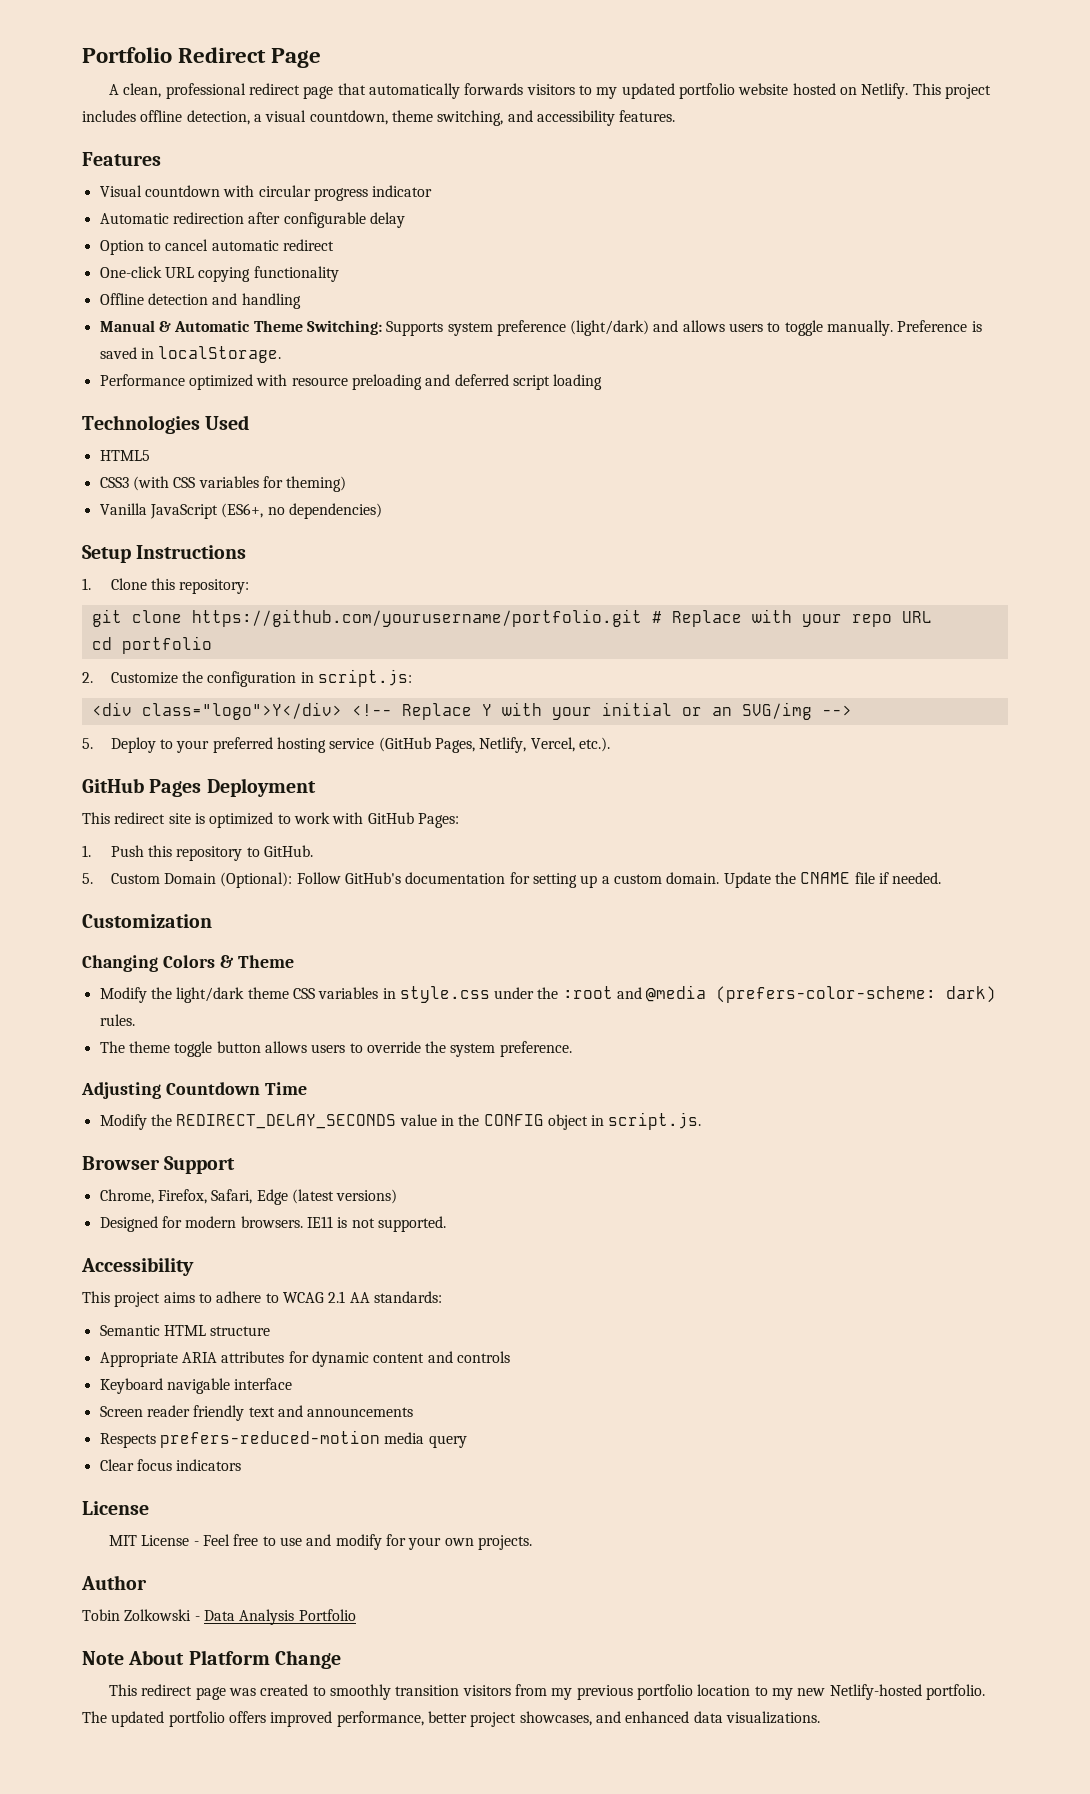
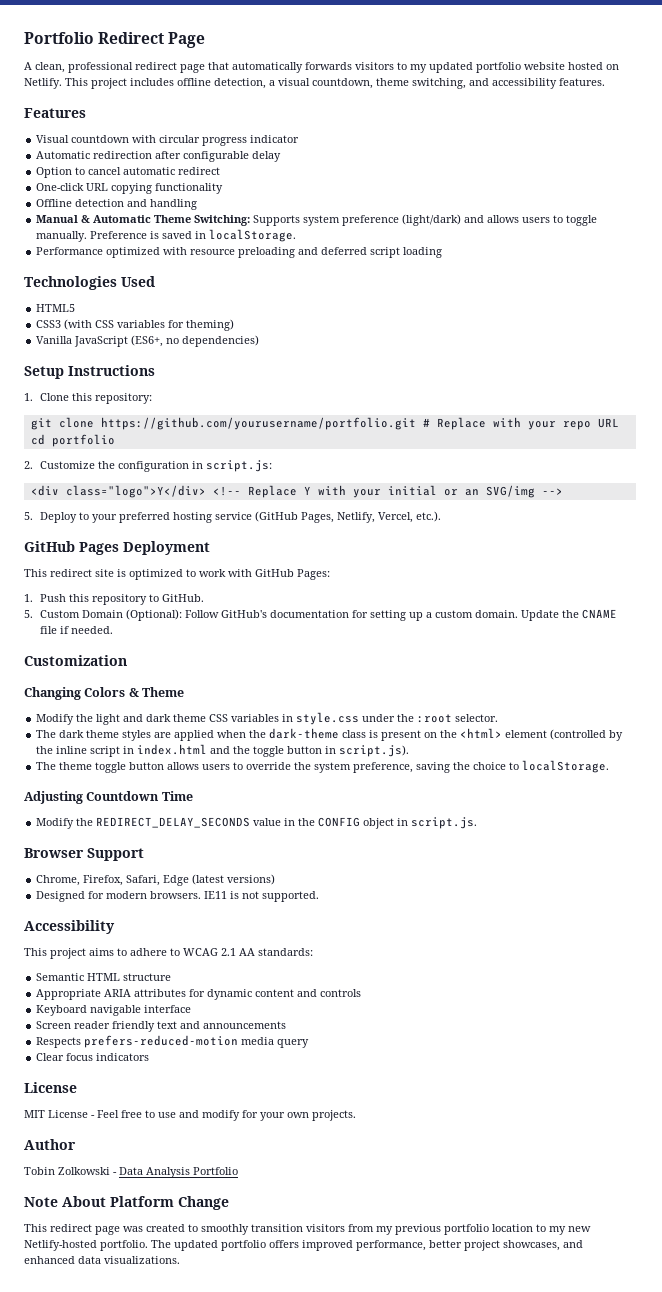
- Modify the light/dark theme CSS variables in style.css under the :root and @media (prefers-color-scheme: dark) rules.
+ Modify the light and dark theme CSS variables in style.css under the :root selector.
+ The dark theme styles are applied when the dark-theme class is present on the <html> element (controlled by the inline script in index.html and the toggle button in script.js).
- The theme toggle button allows users to override the system preference.
+ The theme toggle button allows users to override the system preference, saving the choice to localStorage.

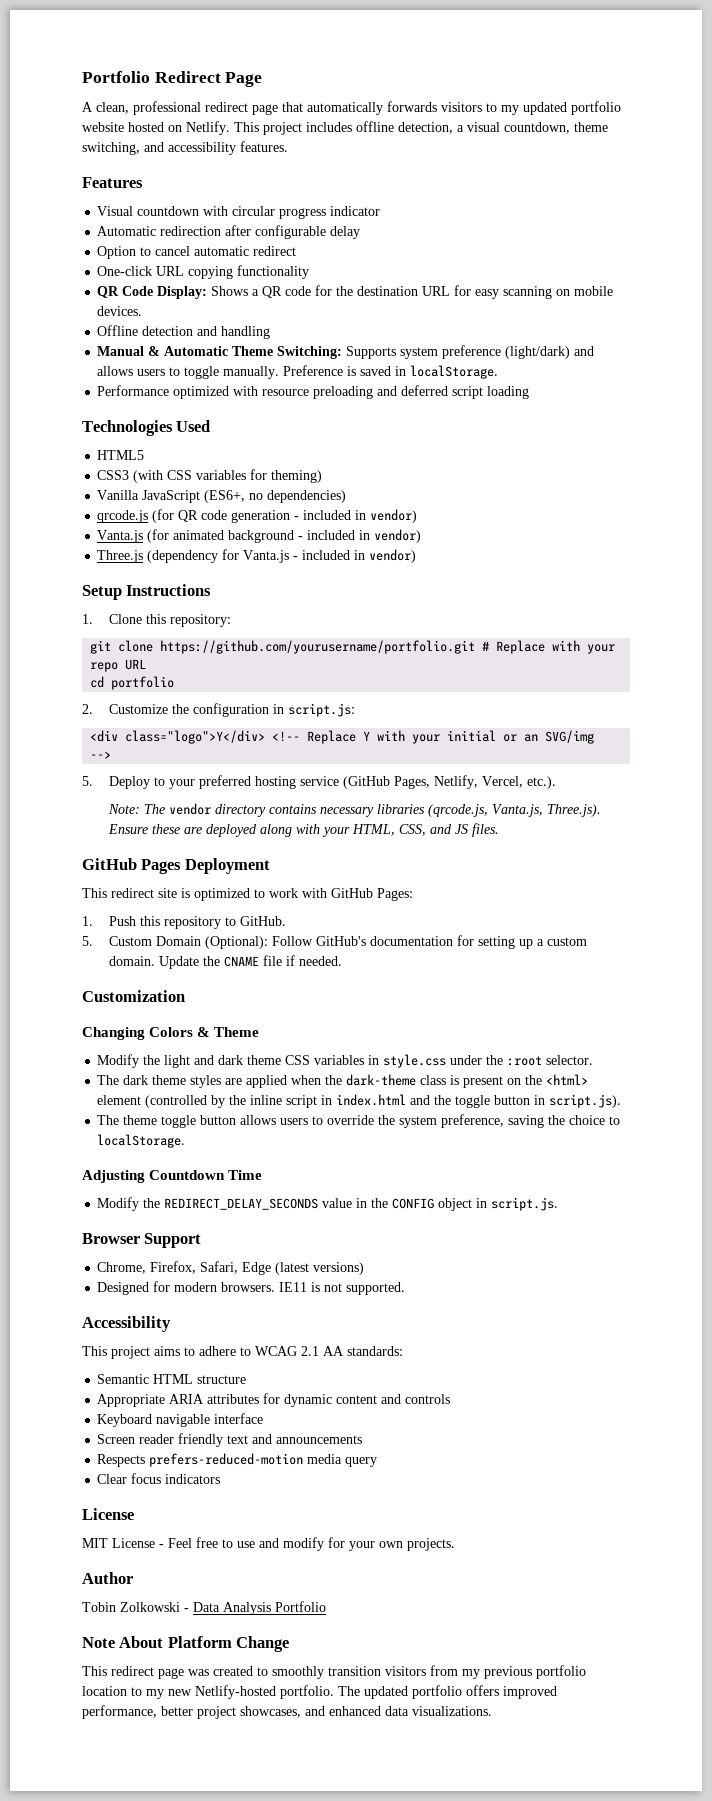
+ QR Code Display: Shows a QR code for the destination URL for easy scanning on mobile devices.
+ qrcode.js (for QR code generation - included in vendor)
+ Vanta.js (for animated background - included in vendor)
+ Three.js (dependency for Vanta.js - included in vendor)
+ Note: The vendor directory contains necessary libraries (qrcode.js, Vanta.js, Three.js). Ensure these are deployed along with your HTML, CSS, and JS files.

